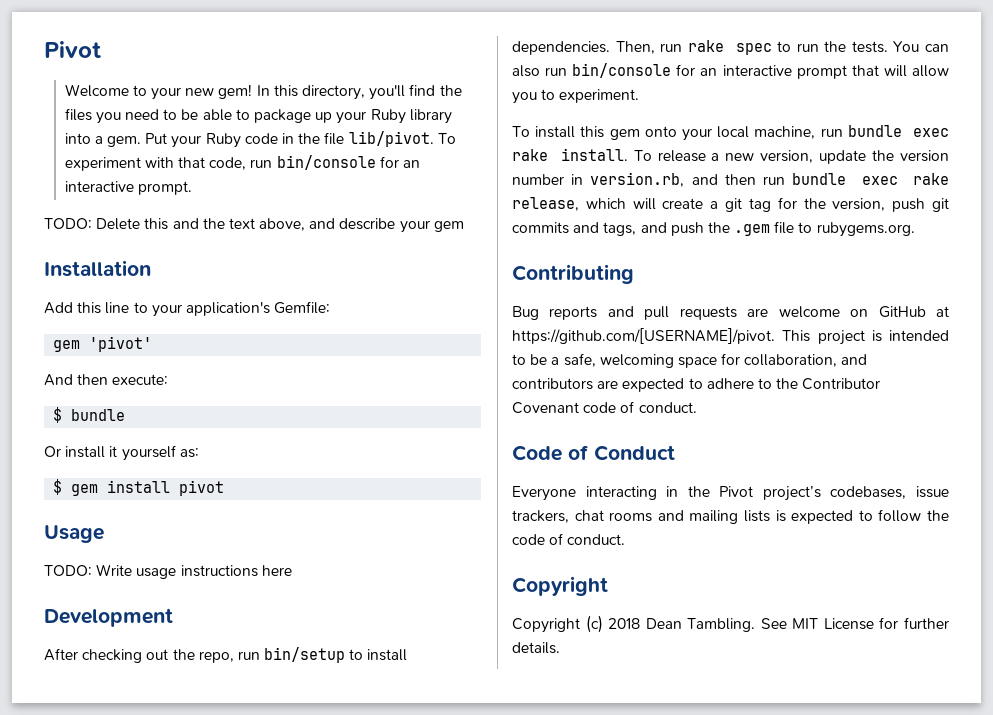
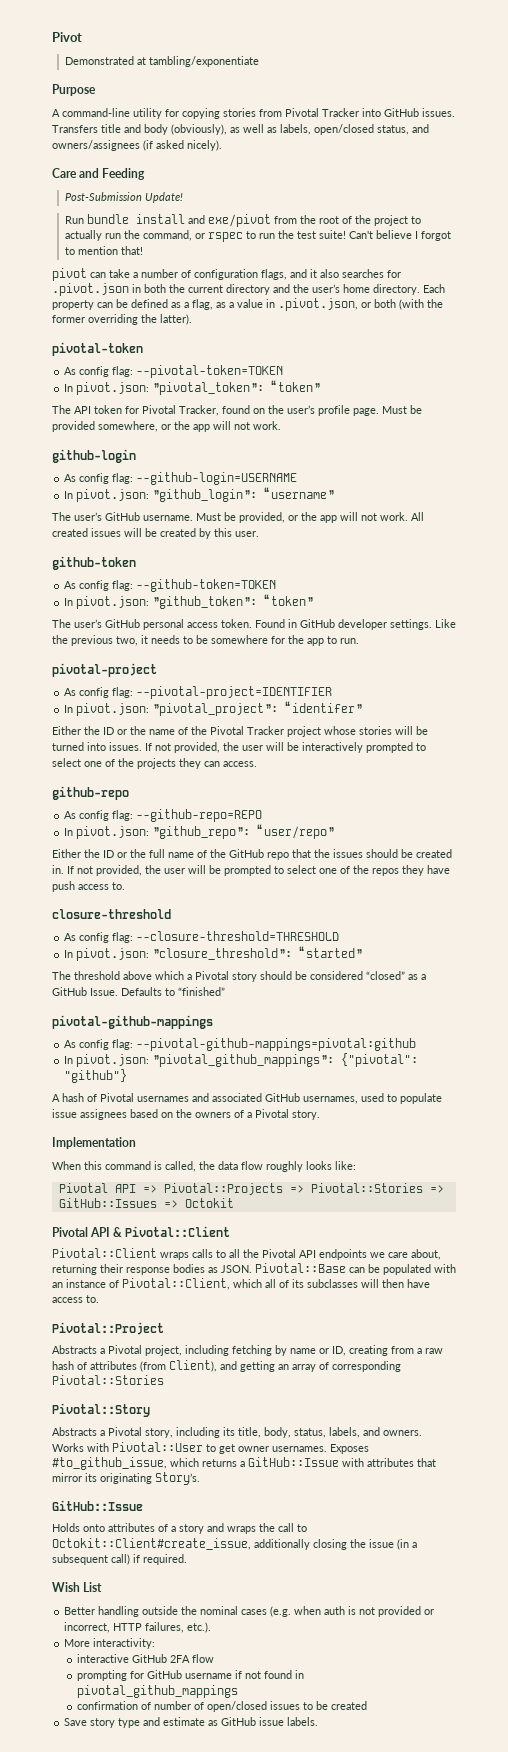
- Welcome to your new gem! In this directory, you'll find the files you need to be able to package up your Ruby library into a gem. Put your Ruby code in the file lib/pivot. To experiment with that code, run bin/console for an interactive prompt.
- TODO: Delete this and the text above, and describe your gem
- Installation
- Add this line to your application's Gemfile:
- gem 'pivot'
- And then execute:
- $ bundle
- Or install it yourself as:
- $ gem install pivot
- Usage
- TODO: Write usage instructions here
- Development
- After checking out the repo, run bin/setup to install dependencies. Then, run rake spec to run the tests. You can also run bin/console for an interactive prompt that will allow you to experiment.
- To install this gem onto your local machine, run bundle exec rake install. To release a new version, update the version number in version.rb, and then run bundle exec rake release, which will create a git tag for the version, push git commits and tags, and push the .gem file to rubygems.org.
- Contributing
- Bug reports and pull requests are welcome on GitHub at https://github.com/[USERNAME]/pivot. This project is intended to be a safe, welcoming space for collaboration, and contributors are expected to adhere to the Contributor Covenant code of conduct.
- Code of Conduct
- Everyone interacting in the Pivot project’s codebases, issue trackers, chat rooms and mailing lists is expected to follow the code of conduct.
- Copyright
- Copyright (c) 2018 Dean Tambling. See MIT License for further details.
+ Demonstrated at tambling/exponentiate
+ Purpose
+ A command-line utility for copying stories from Pivotal Tracker into GitHub issues. Transfers title and body (obviously), as well as labels, open/closed status, and owners/assignees (if asked nicely).
+ Care and Feeding
+ Post-Submission Update!
+ Run bundle install and exe/pivot from the root of the project to actually run the command, or rspec to run the test suite! Can't believe I forgot to mention that!
+ pivot can take a number of configuration flags, and it also searches for .pivot.json in both the current directory and the user’s home directory. Each property can be defined as a flag, as a value in .pivot.json, or both (with the former overriding the latter).
+ pivotal-token
+ As config flag: --pivotal-token=TOKEN
+ In pivot.json: ”pivotal_token”: “token”
+ The API token for Pivotal Tracker, found on the user’s profile page. Must be provided somewhere, or the app will not work.
+ github-login
+ As config flag: --github-login=USERNAME
+ In pivot.json: ”github_login”: “username”
+ The user’s GitHub username. Must be provided, or the app will not work. All created issues will be created by this user.
+ github-token
+ As config flag: --github-token=TOKEN
+ In pivot.json: ”github_token”: “token”
+ The user’s GitHub personal access token. Found in GitHub developer settings. Like the previous two, it needs to be somewhere for the app to run.
+ pivotal-project
+ As config flag: --pivotal-project=IDENTIFIER
+ In pivot.json: ”pivotal_project”: “identifer”
+ Either the ID or the name of the Pivotal Tracker project whose stories will be turned into issues. If not provided, the user will be interactively prompted to select one of the projects they can access.
+ github-repo
+ As config flag: --github-repo=REPO
+ In pivot.json: ”github_repo”: “user/repo”
+ Either the ID or the full name of the GitHub repo that the issues should be created in. If not provided, the user will be prompted to select one of the repos they have push access to.
+ closure-threshold
+ As config flag: --closure-threshold=THRESHOLD
+ In pivot.json: ”closure_threshold”: “started”
+ The threshold above which a Pivotal story should be considered “closed” as a GitHub Issue. Defaults to “finished”
+ pivotal-github-mappings
+ As config flag: --pivotal-github-mappings=pivotal:github
+ In pivot.json: ”pivotal_github_mappings”: {"pivotal": "github"}
+ A hash of Pivotal usernames and associated GitHub usernames, used to populate issue assignees based on the owners of a Pivotal story.
+ Implementation
+ When this command is called, the data flow roughly looks like:
+ Pivotal API => Pivotal::Projects => Pivotal::Stories => GitHub::Issues => Octokit
+ Pivotal API & Pivotal::Client
+ Pivotal::Client wraps calls to all the Pivotal API endpoints we care about, returning their response bodies as JSON. Pivotal::Base can be populated with an instance of Pivotal::Client, which all of its subclasses will then have access to.
+ Pivotal::Project
+ Abstracts a Pivotal project, including fetching by name or ID, creating from a raw hash of attributes (from Client), and getting an array of corresponding Pivotal::Stories
+ Pivotal::Story
+ Abstracts a Pivotal story, including its title, body, status, labels, and owners. Works with Pivotal::User to get owner usernames. Exposes #to_github_issue, which returns a GitHub::Issue with attributes that mirror its originating Story’s.
+ GitHub::Issue
+ Holds onto attributes of a story and wraps the call to Octokit::Client#create_issue, additionally closing the issue (in a subsequent call) if required.
+ Wish List
+ Better handling outside the nominal cases (e.g. when auth is not provided or incorrect, HTTP failures, etc.).
+ More interactivity:
+ interactive GitHub 2FA flow
+ prompting for GitHub username if not found in pivotal_github_mappings
+ confirmation of number of open/closed issues to be created
+ Save story type and estimate as GitHub issue labels.

